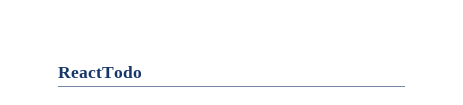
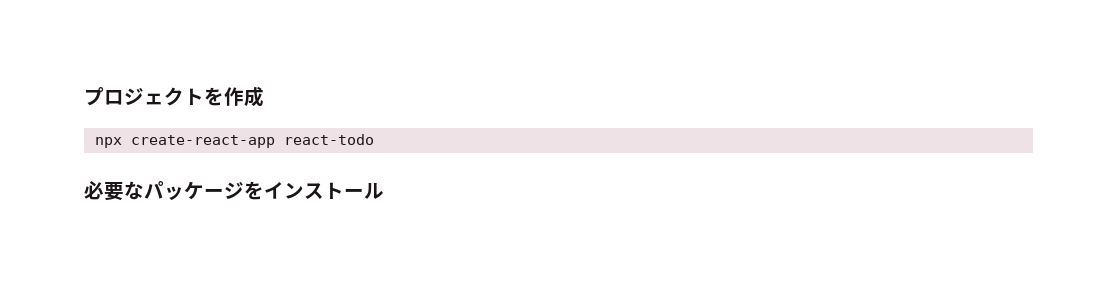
- ReactTodo
+ プロジェクトを作成
+ npx create-react-app react-todo
+ 必要なパッケージをインストール

